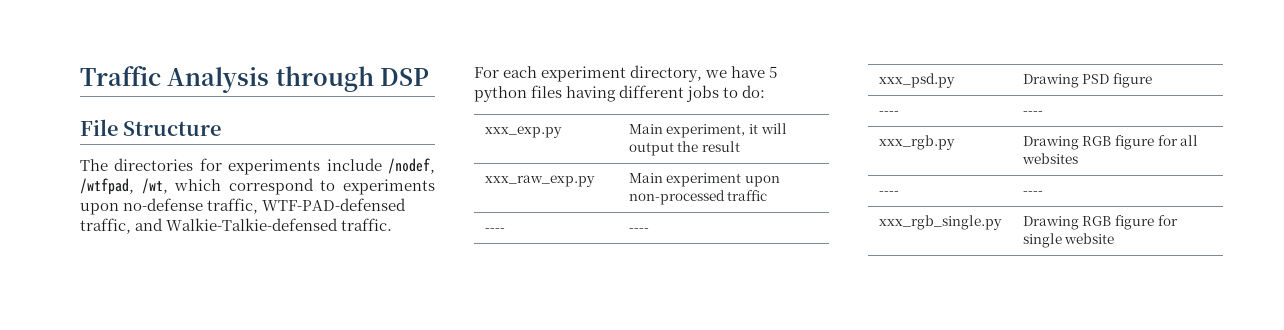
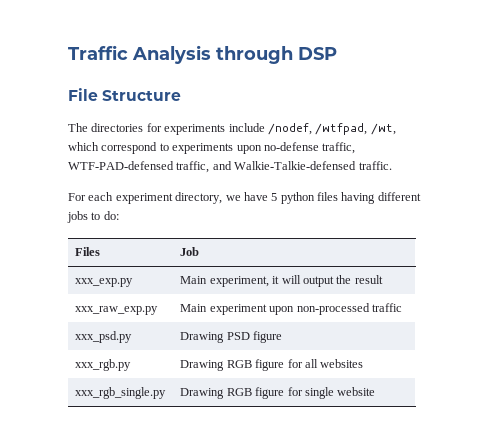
+ Files | Job
  xxx_raw_exp.py | Main experiment upon non-processed traffic
- ---- | ----
  xxx_psd.py | Drawing PSD figure
- ---- | ----
  xxx_rgb.py | Drawing RGB figure for all websites
- ---- | ----

